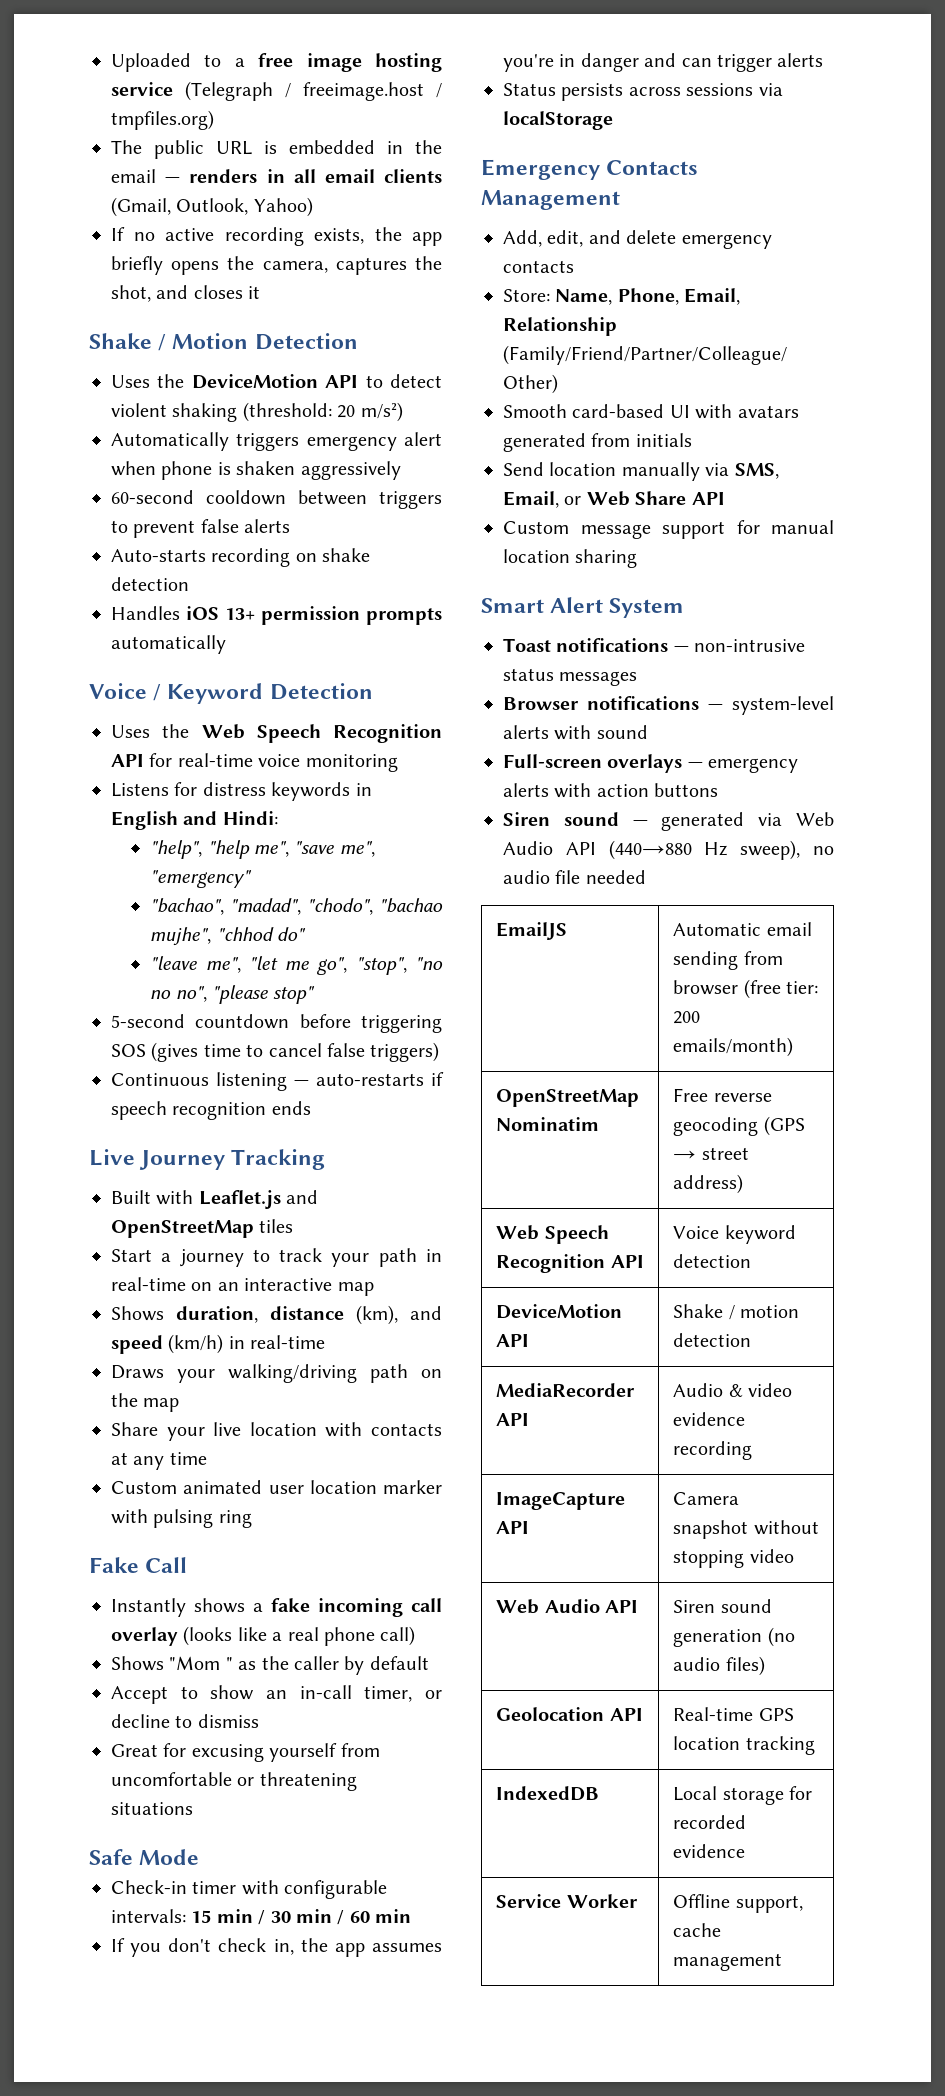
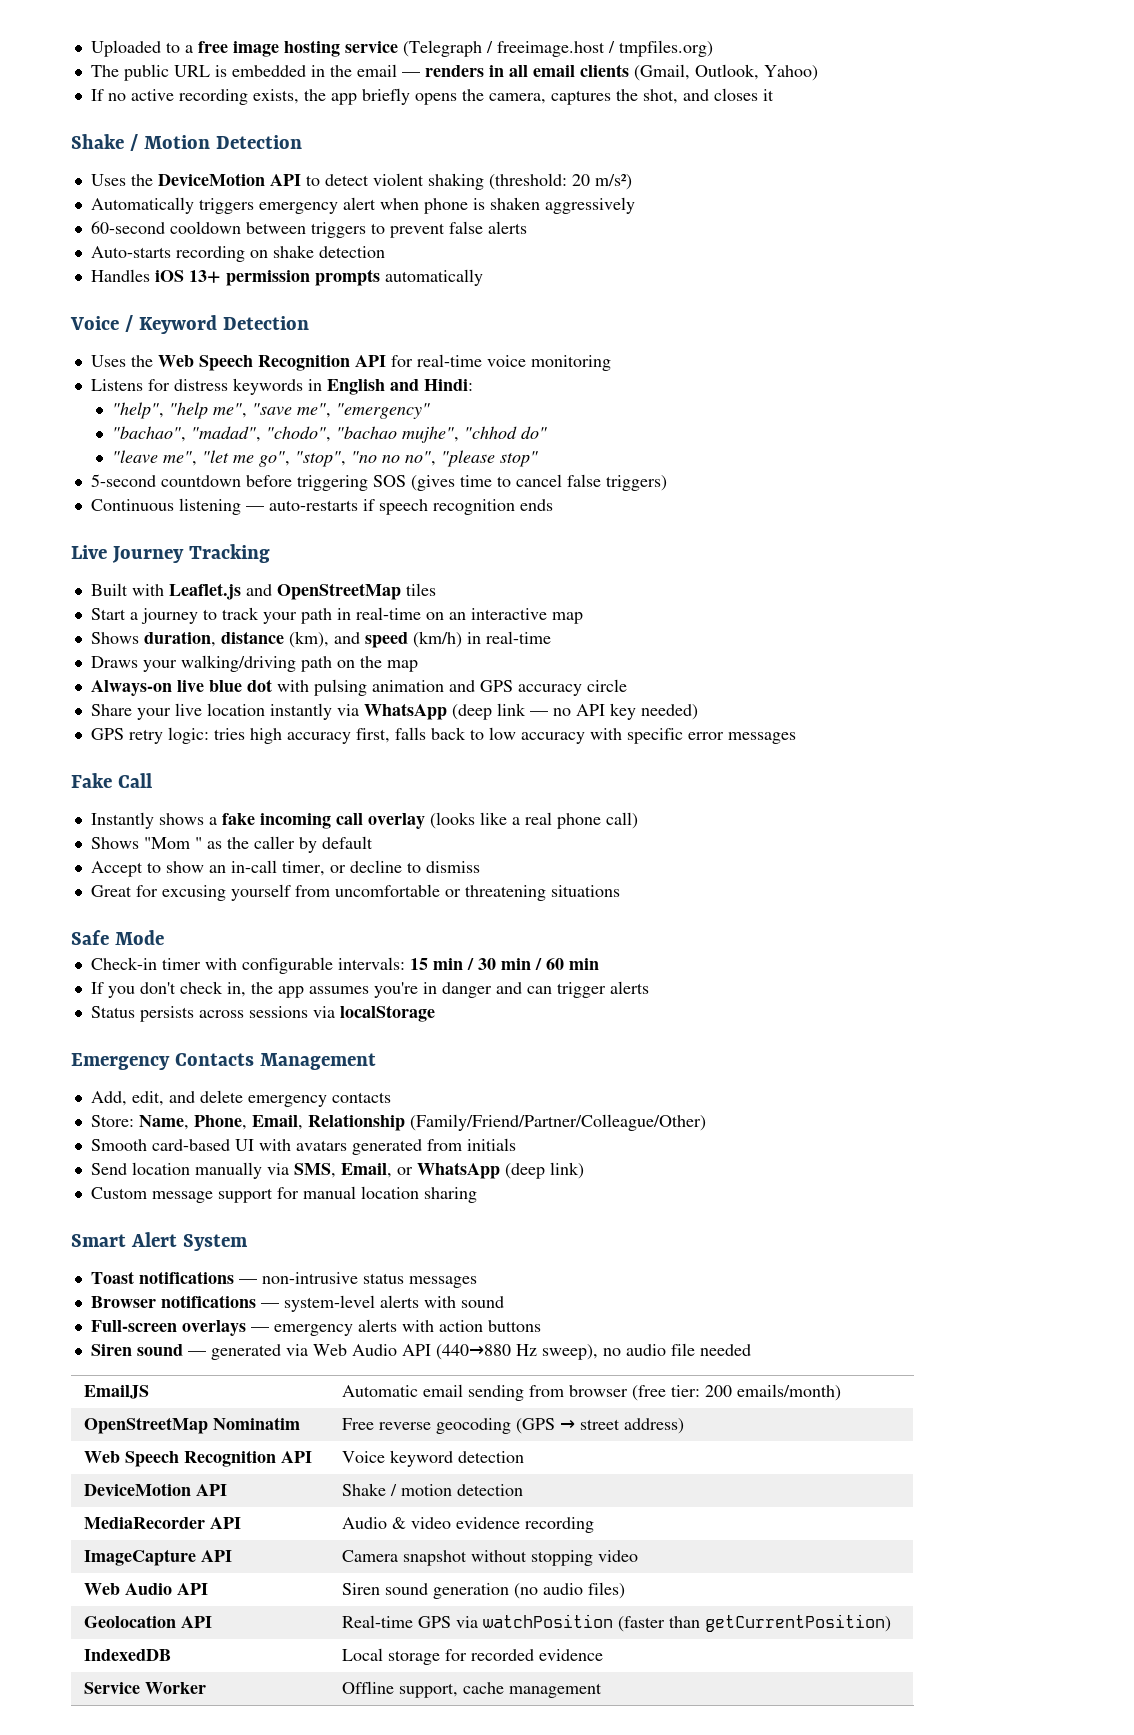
- Share your live location with contacts at any time
- Custom animated user location marker with pulsing ring
+ Always-on live blue dot with pulsing animation and GPS accuracy circle
+ Share your live location instantly via WhatsApp (deep link — no API key needed)
+ GPS retry logic: tries high accuracy first, falls back to low accuracy with specific error messages
- Send location manually via SMS, Email, or Web Share API
+ Send location manually via SMS, Email, or WhatsApp (deep link)
- Geolocation API | Real-time GPS location tracking
+ Geolocation API | Real-time GPS via watchPosition (faster than getCurrentPosition)

